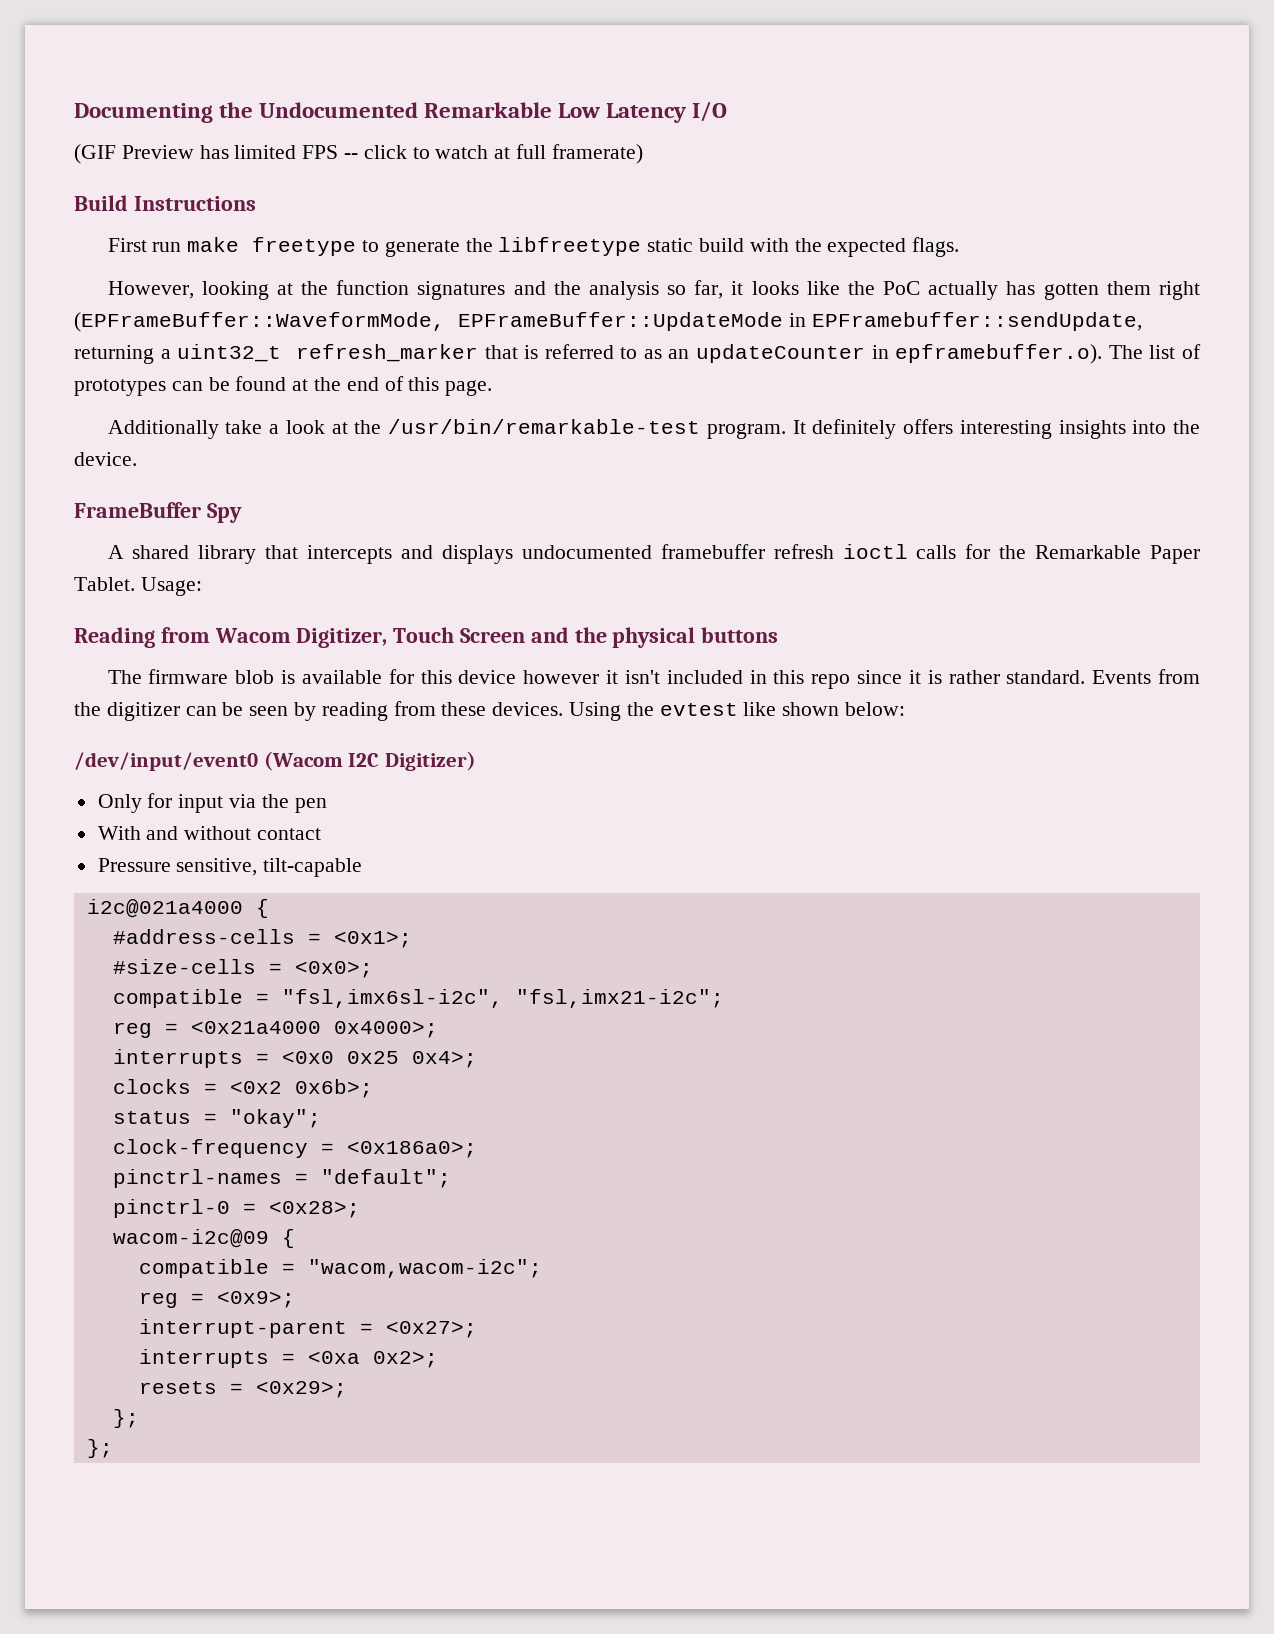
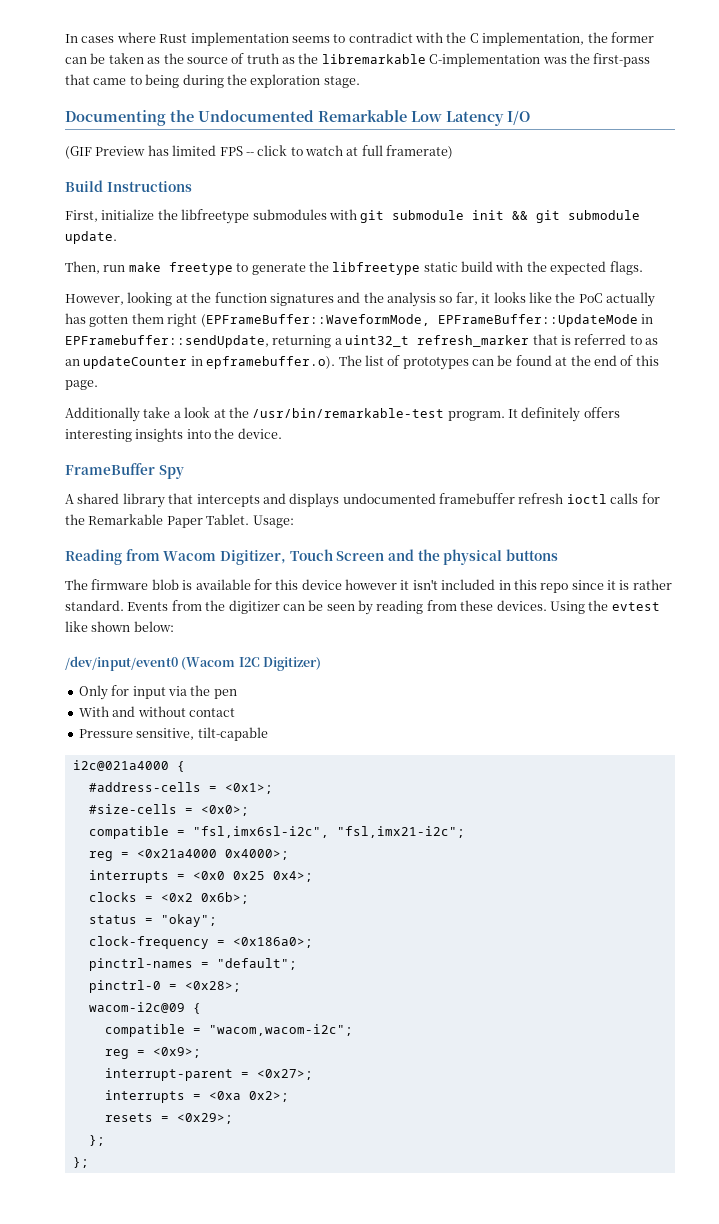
+ In cases where Rust implementation seems to contradict with the C implementation, the former can be taken as the source of truth as the libremarkable C-implementation was the first-pass that came to being during the exploration stage.
- First run make freetype to generate the libfreetype static build with the expected flags.
+ First, initialize the libfreetype submodules with git submodule init && git submodule update.
+ Then, run make freetype to generate the libfreetype static build with the expected flags.

